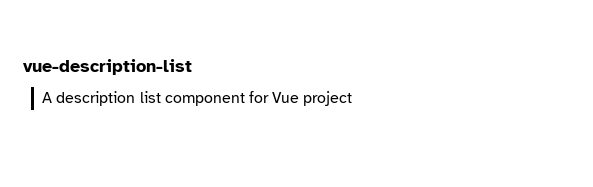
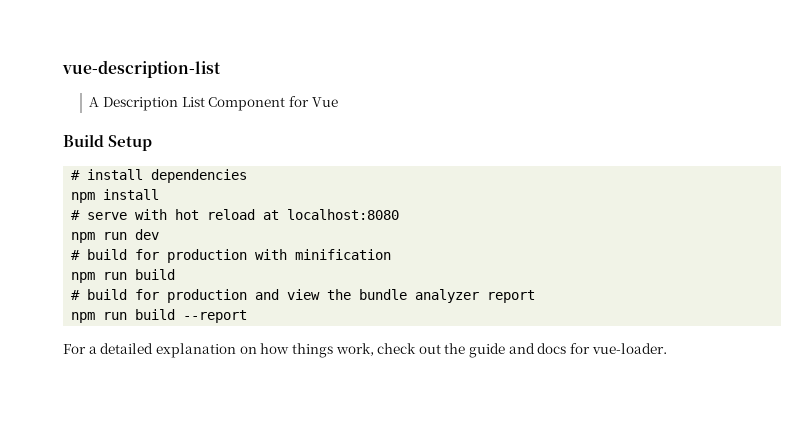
- A description list component for Vue project
+ A Description List Component for Vue
+ Build Setup
+ # install dependencies
+ npm install
+ # serve with hot reload at localhost:8080
+ npm run dev
+ # build for production with minification
+ npm run build
+ # build for production and view the bundle analyzer report
+ npm run build --report
+ For a detailed explanation on how things work, check out the guide and docs for vue-loader.

